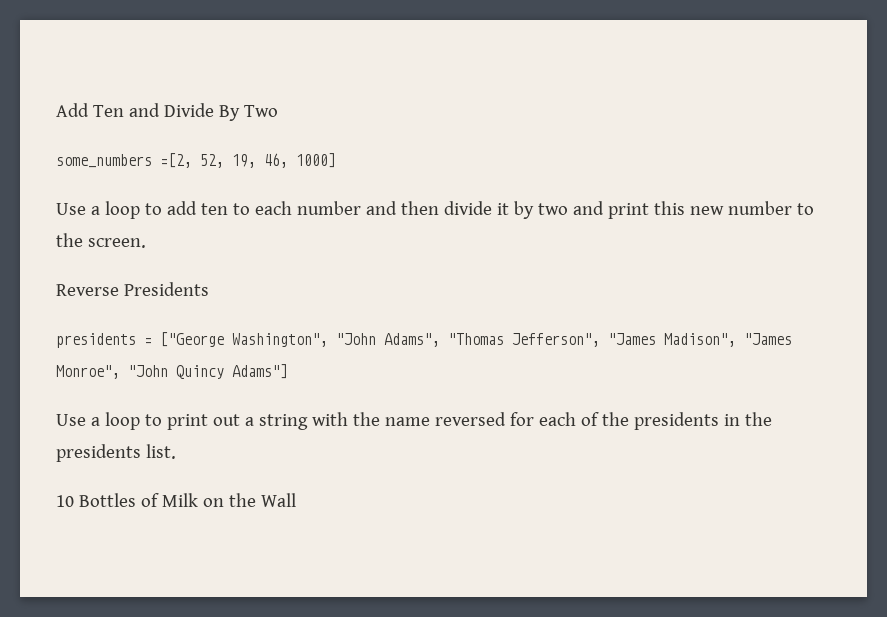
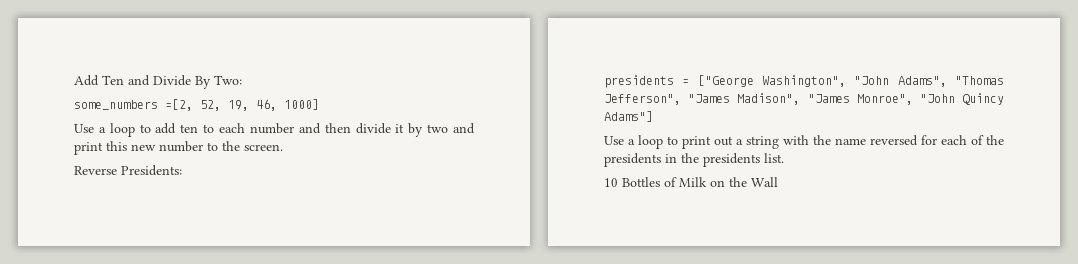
- Add Ten and Divide By Two
+ Add Ten and Divide By Two:
- Reverse Presidents
+ Reverse Presidents:

